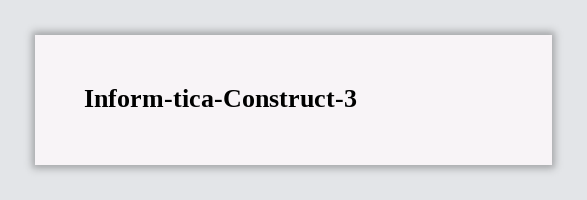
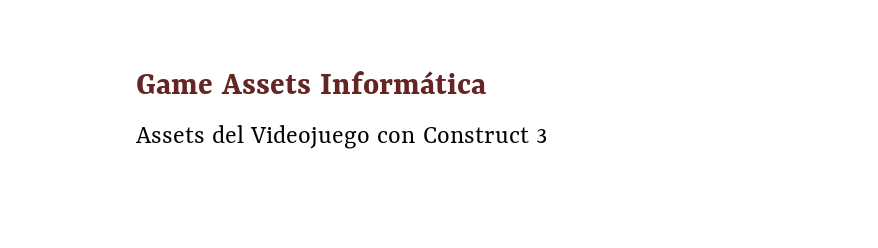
- Inform-tica-Construct-3
+ Game Assets Informática
+ Assets del Videojuego con Construct 3

